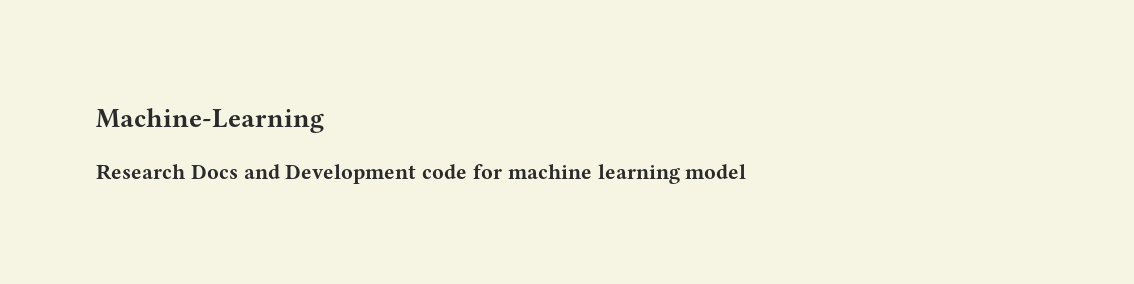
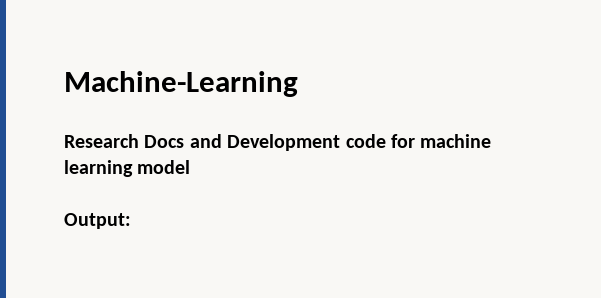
+ Output:

